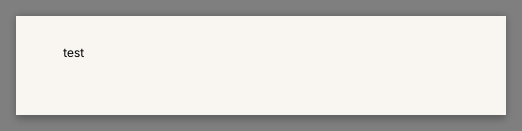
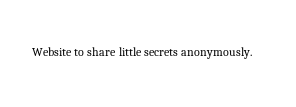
- test
+ Website to share little secrets anonymously.

